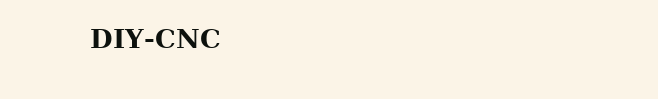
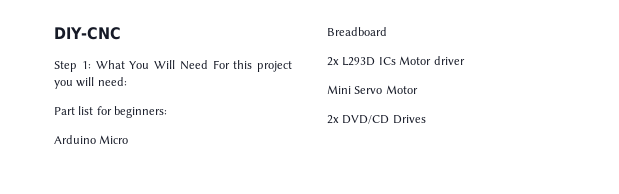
+ Step 1: What You Will Need For this project you will need:
+ Part list for beginners:
+ Arduino Micro
+ Breadboard
+ 2x L293D ICs Motor driver
+ Mini Servo Motor
+ 2x DVD/CD Drives

